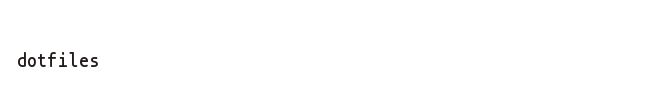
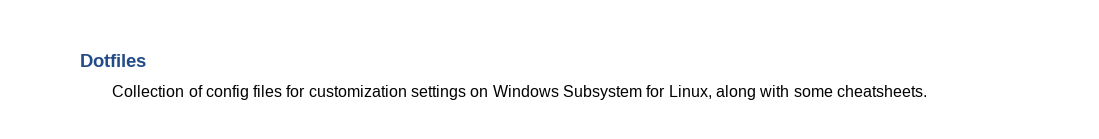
- dotfiles
+ Dotfiles
+ Collection of config files for customization settings on Windows Subsystem for Linux, along with some cheatsheets.

